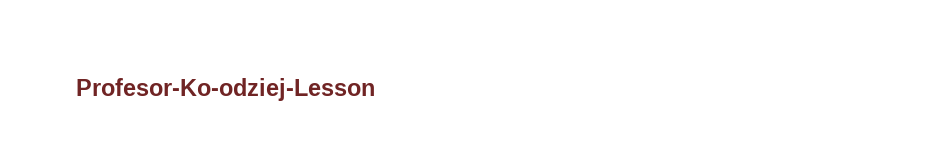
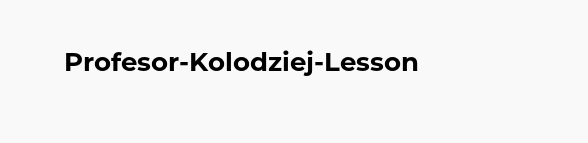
- Profesor-Ko-odziej-Lesson
+ Profesor-Kolodziej-Lesson

